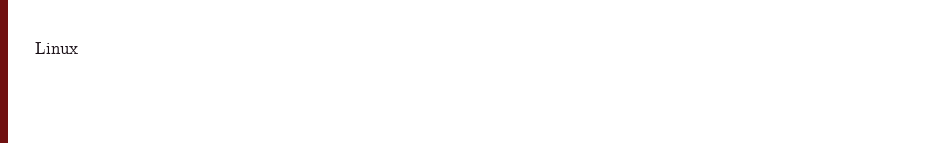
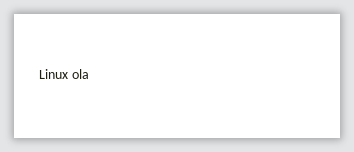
- Linux
+ Linux ola

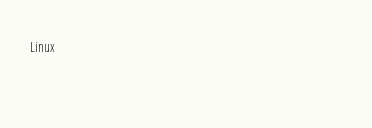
- Linux ola
+ Linux

